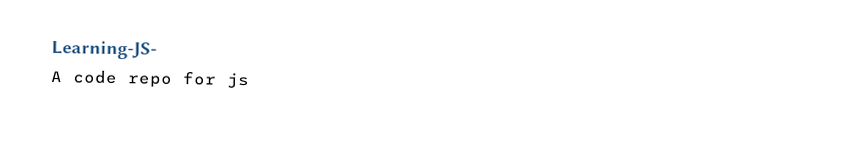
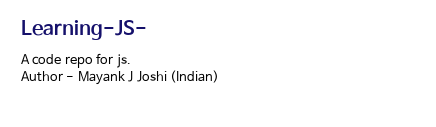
- A code repo for js
+ A code repo for js.
+ Author - Mayank J Joshi (Indian)

